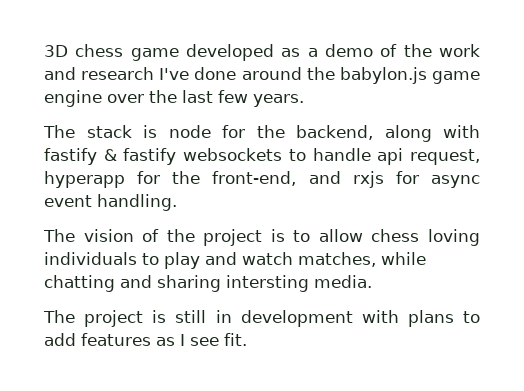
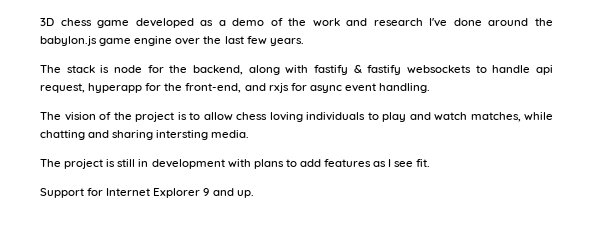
+ Support for Internet Explorer 9 and up.

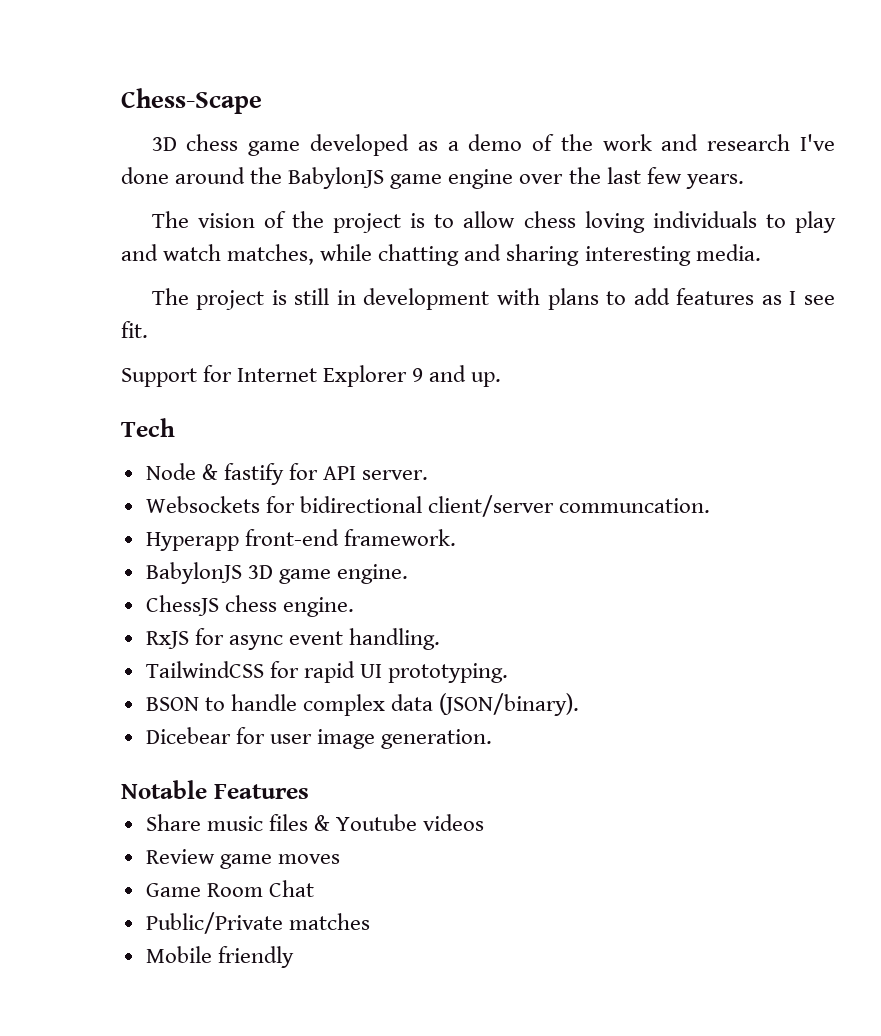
+ Chess-Scape
- 3D chess game developed as a demo of the work and research I've done around the babylon.js game engine over the last few years.
+ 3D chess game developed as a demo of the work and research I've done around the BabylonJS game engine over the last few years.
- The stack is node for the backend, along with fastify & fastify websockets to handle api request, hyperapp for the front-end, and rxjs for async event handling.
- The vision of the project is to allow chess loving individuals to play and watch matches, while chatting and sharing intersting media.
+ The vision of the project is to allow chess loving individuals to play and watch matches, while chatting and sharing interesting media.
+ Tech
+ Node & fastify for API server.
+ Websockets for bidirectional client/server communcation.
+ Hyperapp front-end framework.
+ BabylonJS 3D game engine.
+ ChessJS chess engine.
+ RxJS for async event handling.
+ TailwindCSS for rapid UI prototyping.
+ BSON to handle complex data (JSON/binary).
+ Dicebear for user image generation.
+ Notable Features
+ Share music files & Youtube videos
+ Review game moves
+ Game Room Chat
+ Public/Private matches
+ Mobile friendly

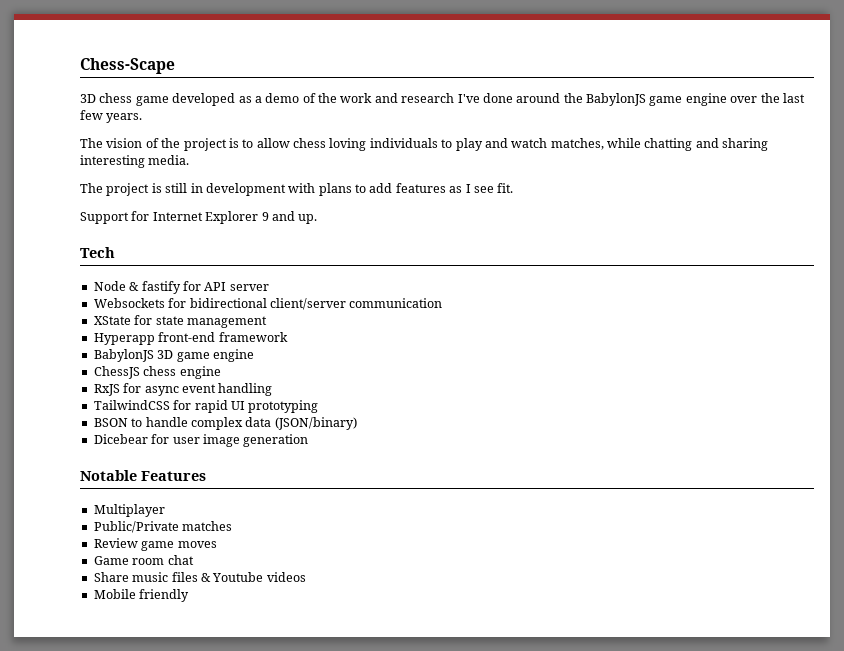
- Node & fastify for API server.
+ Node & fastify for API server
- Websockets for bidirectional client/server communcation.
+ Websockets for bidirectional client/server communication
+ XState for state management
- Hyperapp front-end framework.
+ Hyperapp front-end framework
- BabylonJS 3D game engine.
+ BabylonJS 3D game engine
- ChessJS chess engine.
+ ChessJS chess engine
- RxJS for async event handling.
+ RxJS for async event handling
- TailwindCSS for rapid UI prototyping.
+ TailwindCSS for rapid UI prototyping
- BSON to handle complex data (JSON/binary).
+ BSON to handle complex data (JSON/binary)
- Dicebear for user image generation.
+ Dicebear for user image generation
+ Multiplayer
+ Public/Private matches
+ Review game moves
+ Game room chat
- Review game moves
- Game Room Chat
- Public/Private matches

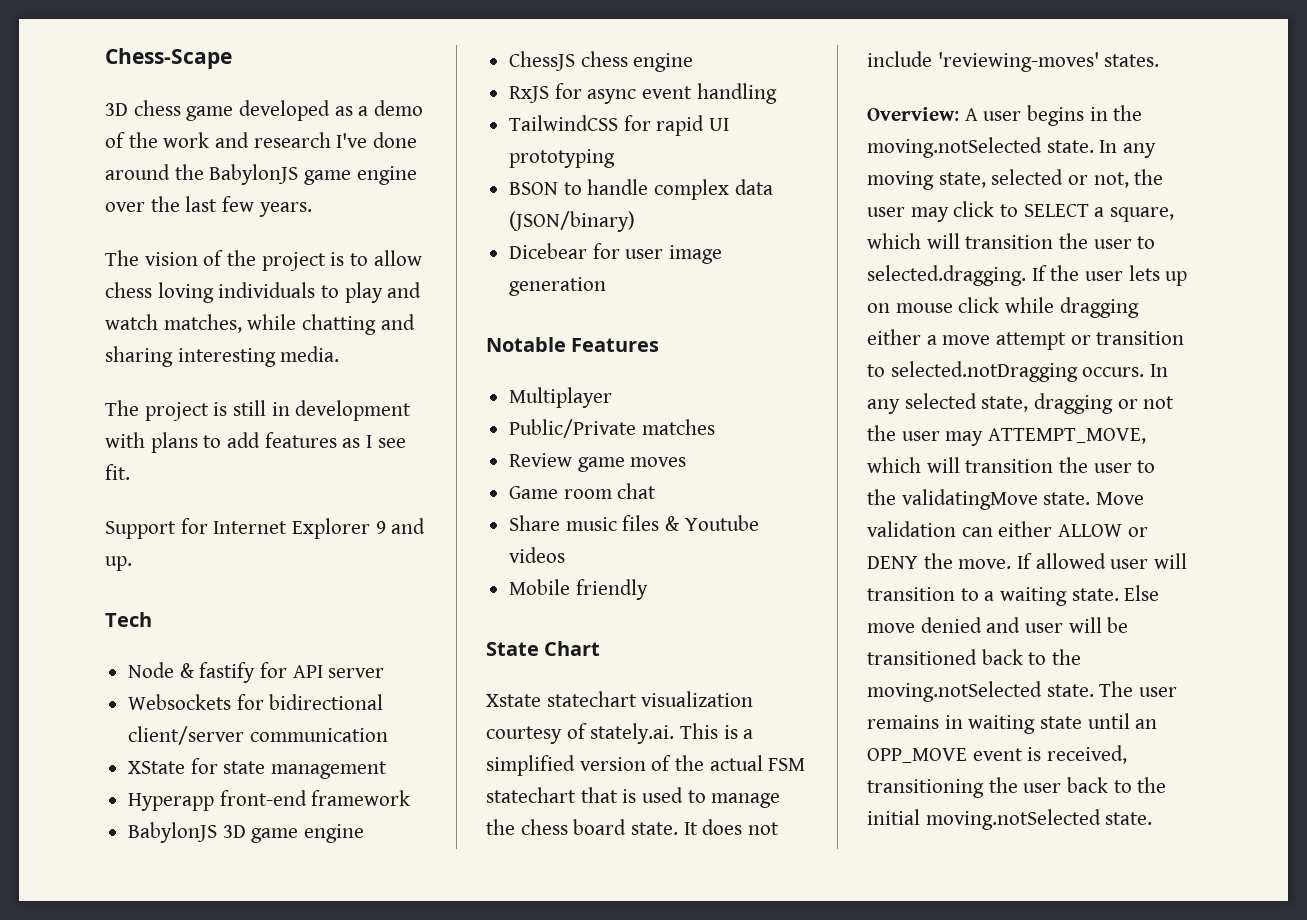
+ State Chart
+ Xstate statechart visualization courtesy of stately.ai. This is a simplified version of the actual FSM statechart that is used to manage the chess board state. It does not include 'reviewing-moves' states.
+ Overview: A user begins in the moving.notSelected state. In any moving state, selected or not, the user may click to SELECT a square, which will transition the user to selected.dragging. If the user lets up on mouse click while dragging either a move attempt or transition to selected.notDragging occurs. In any selected state, dragging or not the user may ATTEMPT_MOVE, which will transition the user to the validatingMove state. Move validation can either ALLOW or DENY the move. If allowed user will transition to a waiting state. Else move denied and user will be transitioned back to the moving.notSelected state. The user remains in waiting state until an OPP_MOVE event is received, transitioning the user back to the initial moving.notSelected state.

